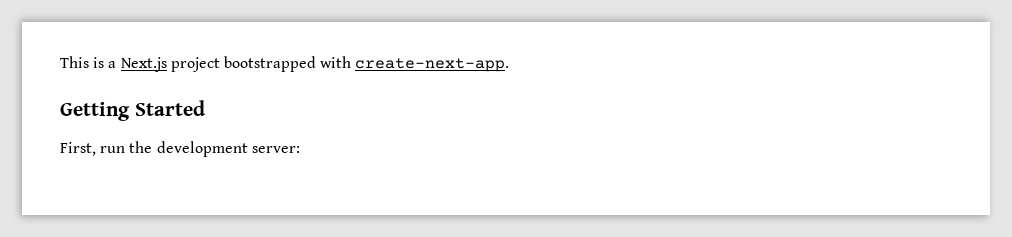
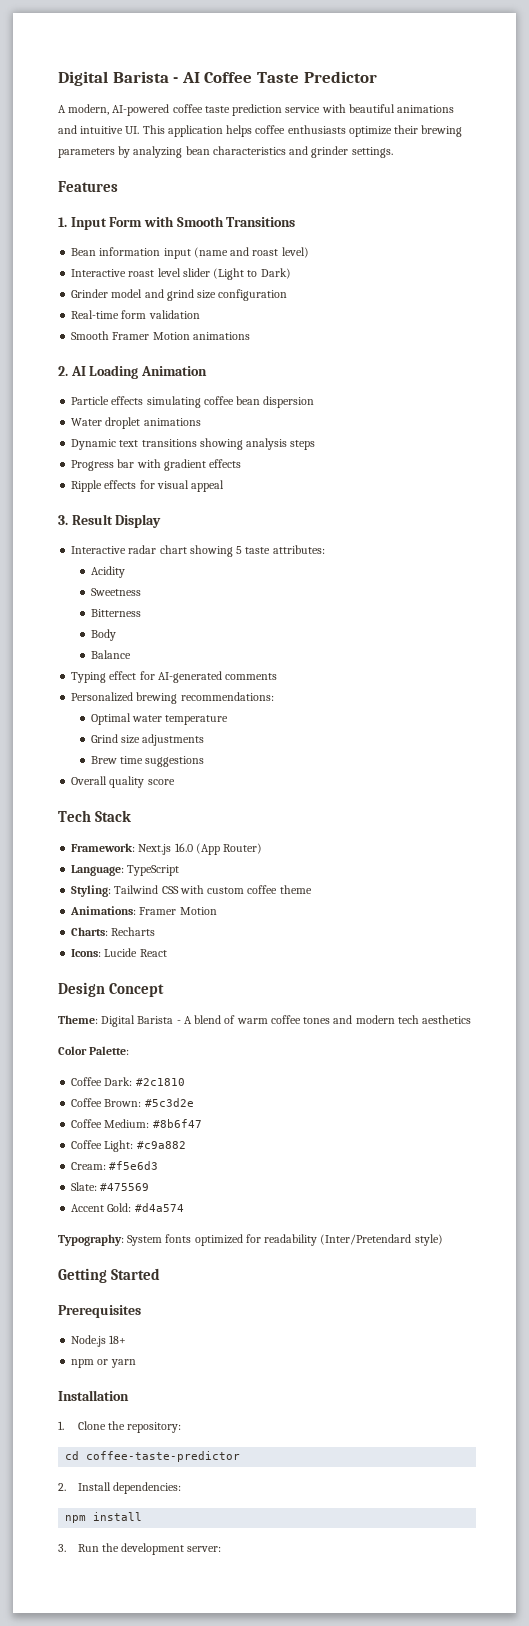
- This is a Next.js project bootstrapped with create-next-app.
+ Digital Barista - AI Coffee Taste Predictor
+ A modern, AI-powered coffee taste prediction service with beautiful animations and intuitive UI. This application helps coffee enthusiasts optimize their brewing parameters by analyzing bean characteristics and grinder settings.
+ Features
+ 1. Input Form with Smooth Transitions
+ Bean information input (name and roast level)
+ Interactive roast level slider (Light to Dark)
+ Grinder model and grind size configuration
+ Real-time form validation
+ Smooth Framer Motion animations
+ 2. AI Loading Animation
+ Particle effects simulating coffee bean dispersion
+ Water droplet animations
+ Dynamic text transitions showing analysis steps
+ Progress bar with gradient effects
+ Ripple effects for visual appeal
+ 3. Result Display
+ Interactive radar chart showing 5 taste attributes:
+ Acidity
+ Sweetness
+ Bitterness
+ Body
+ Balance
+ Typing effect for AI-generated comments
+ Personalized brewing recommendations:
+ Optimal water temperature
+ Grind size adjustments
+ Brew time suggestions
+ Overall quality score
+ Tech Stack
+ Framework: Next.js 16.0 (App Router)
+ Language: TypeScript
+ Styling: Tailwind CSS with custom coffee theme
+ Animations: Framer Motion
+ Charts: Recharts
+ Icons: Lucide React
+ Design Concept
+ Theme: Digital Barista - A blend of warm coffee tones and modern tech aesthetics
+ Color Palette:
+ Coffee Dark: #2c1810
+ Coffee Brown: #5c3d2e
+ Coffee Medium: #8b6f47
+ Coffee Light: #c9a882
+ Cream: #f5e6d3
+ Slate: #475569
+ Accent Gold: #d4a574
+ Typography: System fonts optimized for readability (Inter/Pretendard style)
  Getting Started
- First, run the development server:
+ Prerequisites
+ Node.js 18+
+ npm or yarn
+ Installation
+ 1. Clone the repository:
+ cd coffee-taste-predictor
+ 2. Install dependencies:
+ npm install
+ 3. Run the development server:

